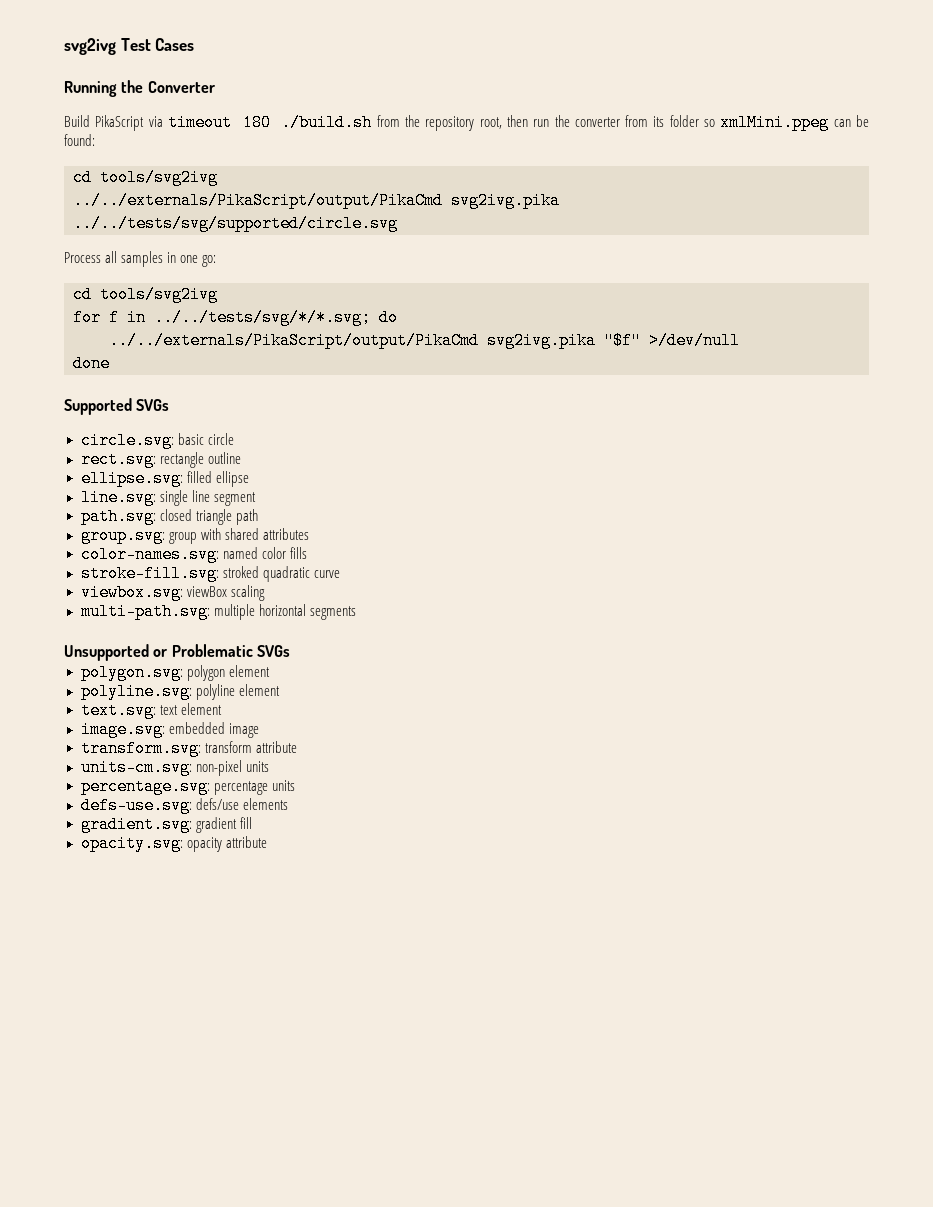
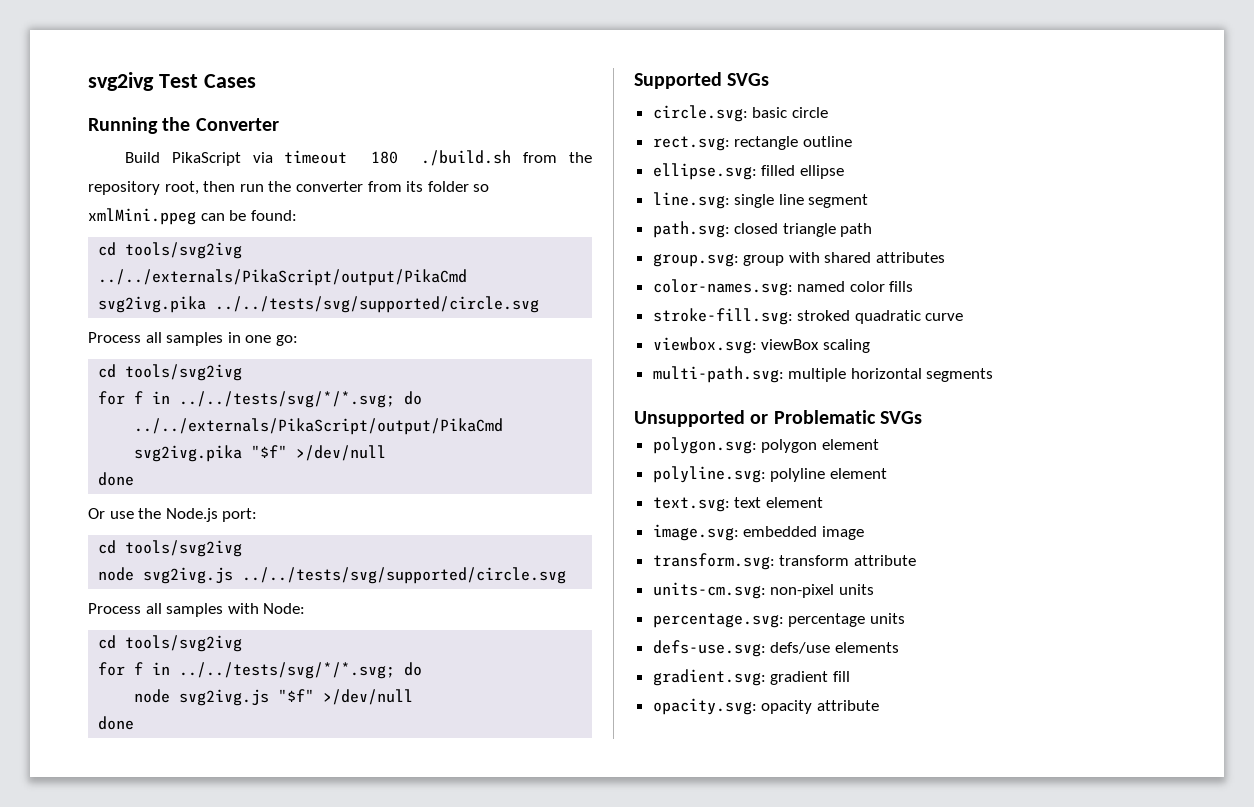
+ Or use the Node.js port:
+ cd tools/svg2ivg
+ node svg2ivg.js ../../tests/svg/supported/circle.svg
+ Process all samples with Node:
+ cd tools/svg2ivg
+ for f in ../../tests/svg/*/*.svg; do
+ node svg2ivg.js "$f" >/dev/null
+ done

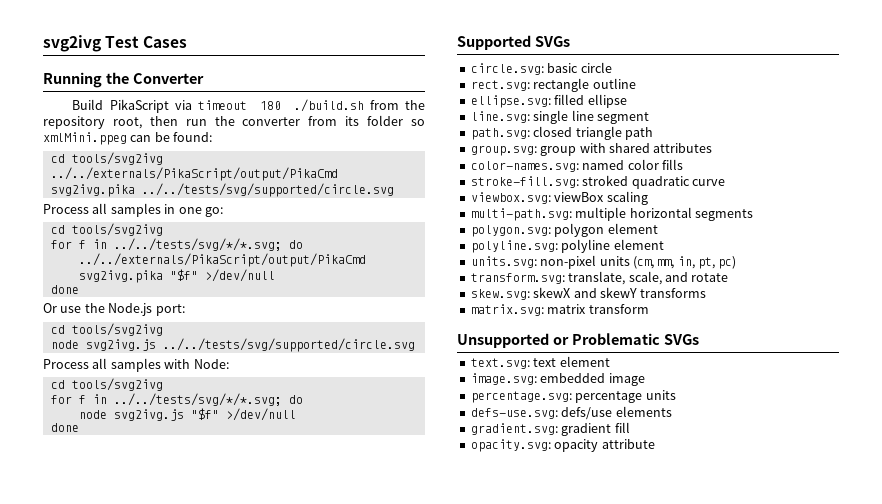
- Unsupported or Problematic SVGs
+ units.svg: non-pixel units (cm, mm, in, pt, pc)
+ transform.svg: translate, scale, and rotate
+ skew.svg: skewX and skewY transforms
+ matrix.svg: matrix transform
+ Unsupported or Problematic SVGs
- transform.svg: transform attribute
- units-cm.svg: non-pixel units

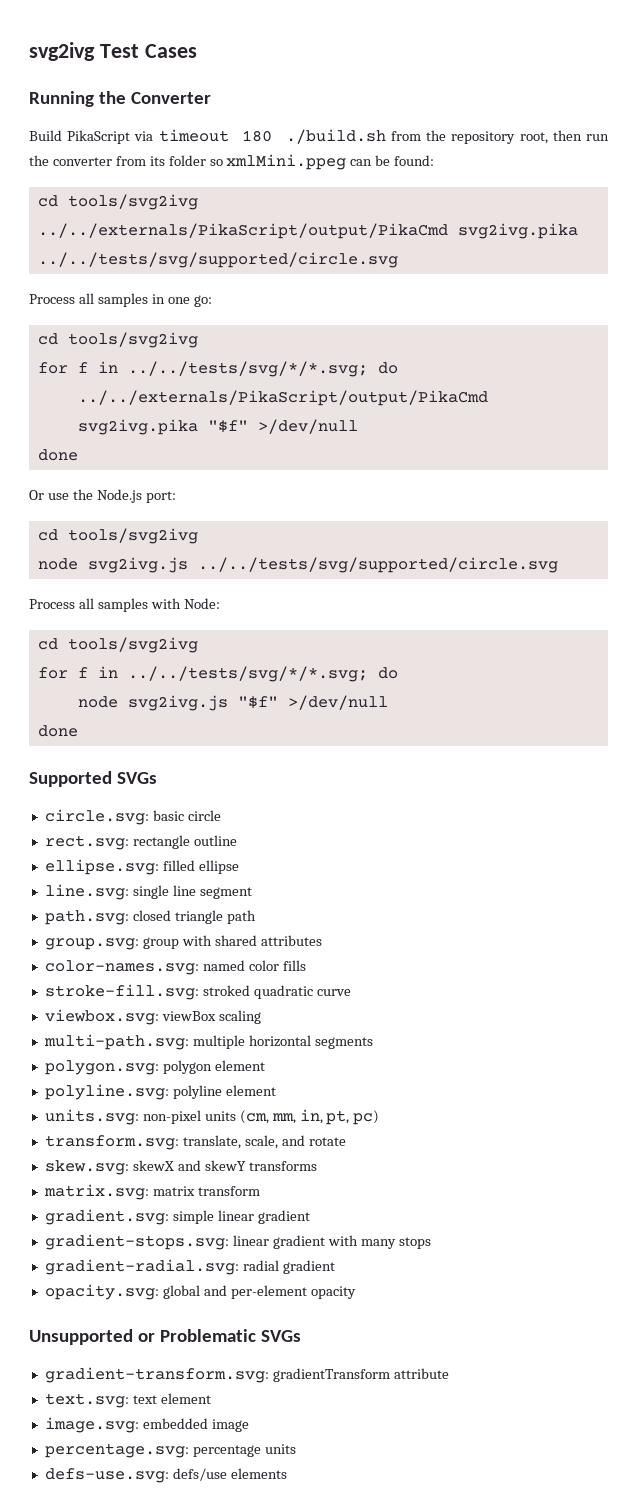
+ gradient.svg: simple linear gradient
+ gradient-stops.svg: linear gradient with many stops
+ gradient-radial.svg: radial gradient
+ opacity.svg: global and per-element opacity
+ gradient-transform.svg: gradientTransform attribute
- gradient.svg: gradient fill
- opacity.svg: opacity attribute

